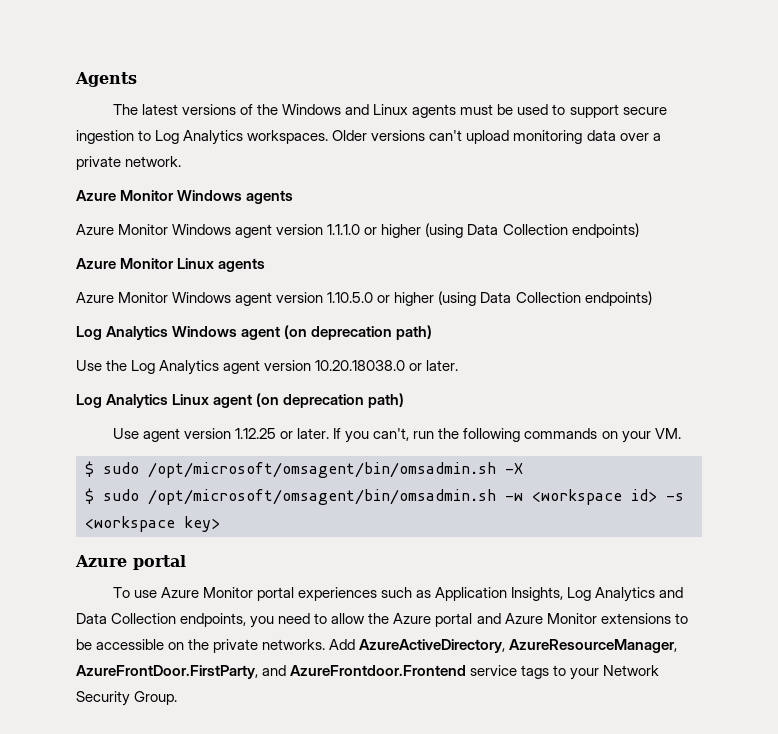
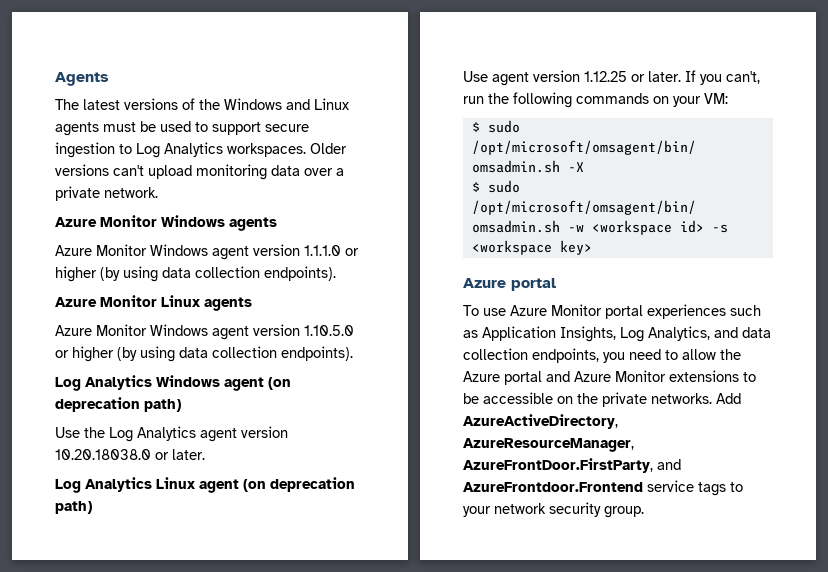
- Azure Monitor Windows agent version 1.1.1.0 or higher (using Data Collection endpoints)
+ Azure Monitor Windows agent version 1.1.1.0 or higher (by using data collection endpoints).
- Azure Monitor Windows agent version 1.10.5.0 or higher (using Data Collection endpoints)
+ Azure Monitor Windows agent version 1.10.5.0 or higher (by using data collection endpoints).
- If you can't, run the following commands on your VM.
+ If you can't, run the following commands on your VM:
- To use Azure Monitor portal experiences such as Application Insights, Log Analytics and Data Collection endpoints, you need to allow the Azure portal and Azure Monitor extensions to be accessible on the private networks.
+ To use Azure Monitor portal experiences such as Application Insights, Log Analytics, and data collection endpoints, you need to allow the Azure portal and Azure Monitor extensions to be accessible on the private networks.
- Add AzureActiveDirectory, AzureResourceManager, AzureFrontDoor.FirstParty, and AzureFrontdoor.Frontend service tags to your Network Security Group.
+ Add AzureActiveDirectory, AzureResourceManager, AzureFrontDoor.FirstParty, and AzureFrontdoor.Frontend service tags to your network security group.

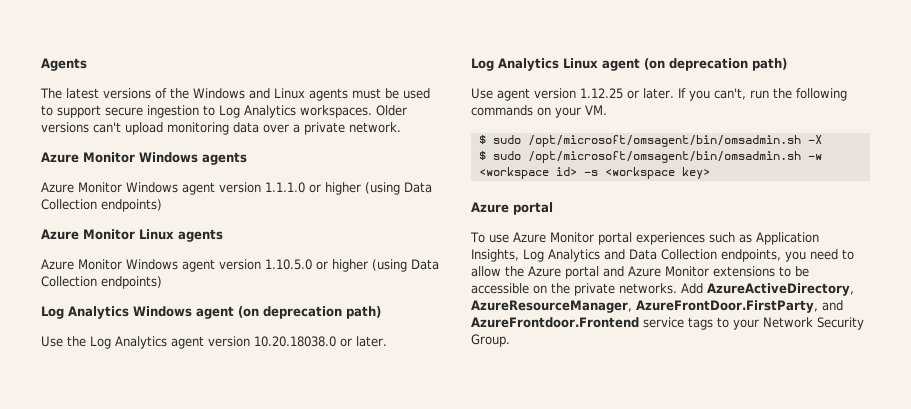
- Azure Monitor Windows agent version 1.1.1.0 or higher (by using data collection endpoints).
+ Azure Monitor Windows agent version 1.1.1.0 or higher (using Data Collection endpoints)
- Azure Monitor Windows agent version 1.10.5.0 or higher (by using data collection endpoints).
+ Azure Monitor Windows agent version 1.10.5.0 or higher (using Data Collection endpoints)
- If you can't, run the following commands on your VM:
+ If you can't, run the following commands on your VM.
- To use Azure Monitor portal experiences such as Application Insights, Log Analytics, and data collection endpoints, you need to allow the Azure portal and Azure Monitor extensions to be accessible on the private networks.
+ To use Azure Monitor portal experiences such as Application Insights, Log Analytics and Data Collection endpoints, you need to allow the Azure portal and Azure Monitor extensions to be accessible on the private networks.
- Add AzureActiveDirectory, AzureResourceManager, AzureFrontDoor.FirstParty, and AzureFrontdoor.Frontend service tags to your network security group.
+ Add AzureActiveDirectory, AzureResourceManager, AzureFrontDoor.FirstParty, and AzureFrontdoor.Frontend service tags to your Network Security Group.

